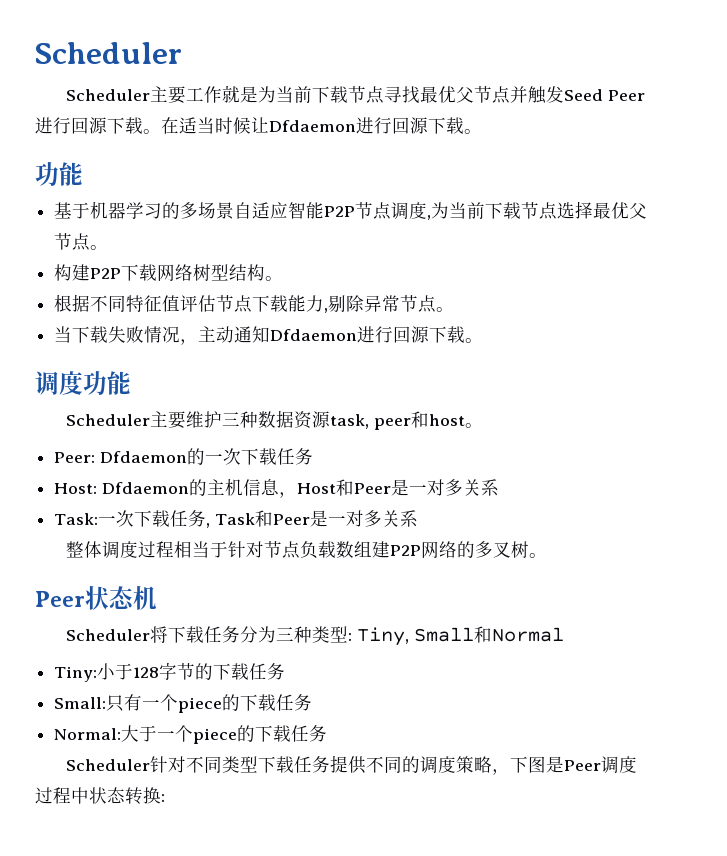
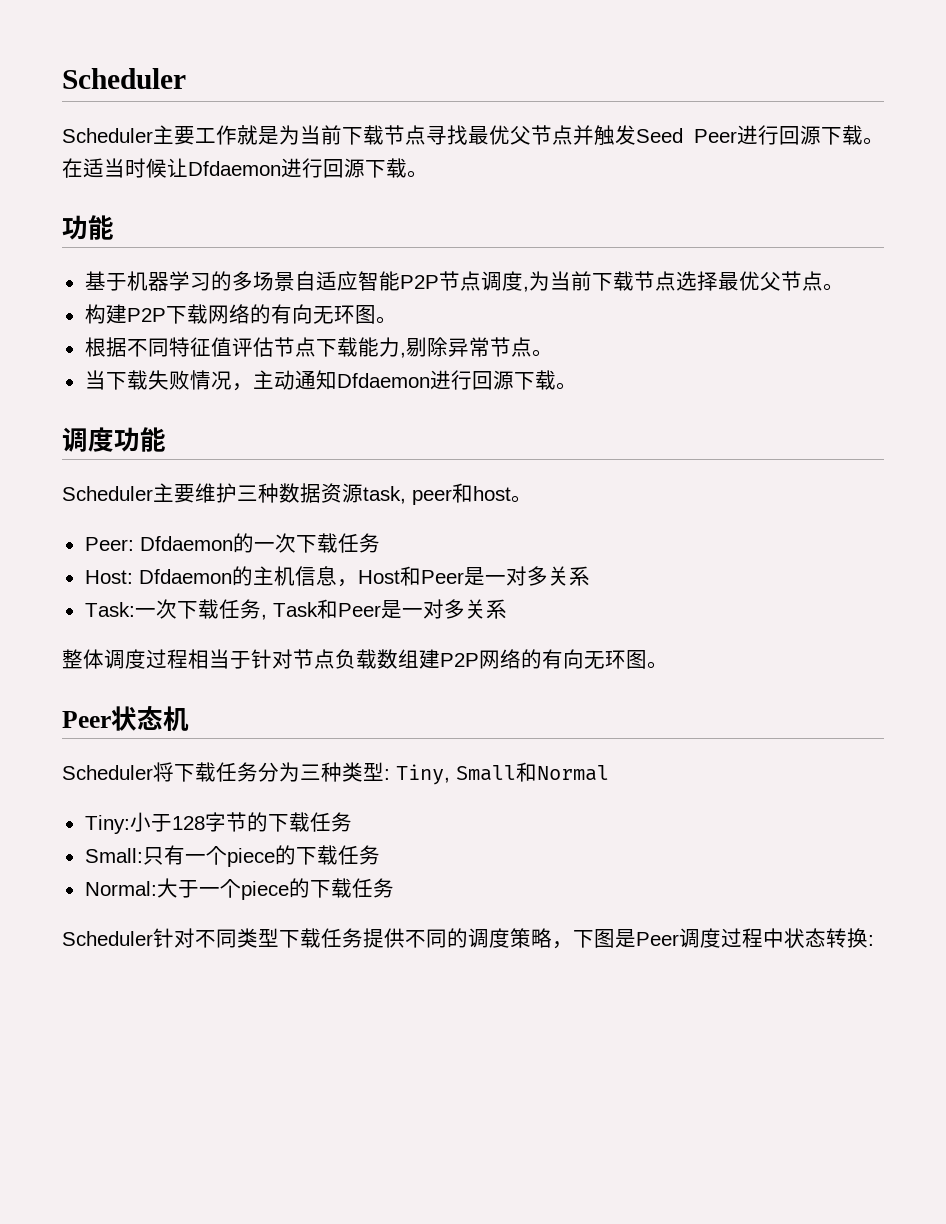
- 构建P2P下载网络树型结构。
+ 构建P2P下载网络的有向无环图。
- 整体调度过程相当于针对节点负载数组建P2P网络的多叉树。
+ 整体调度过程相当于针对节点负载数组建P2P网络的有向无环图。

